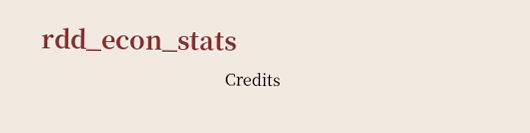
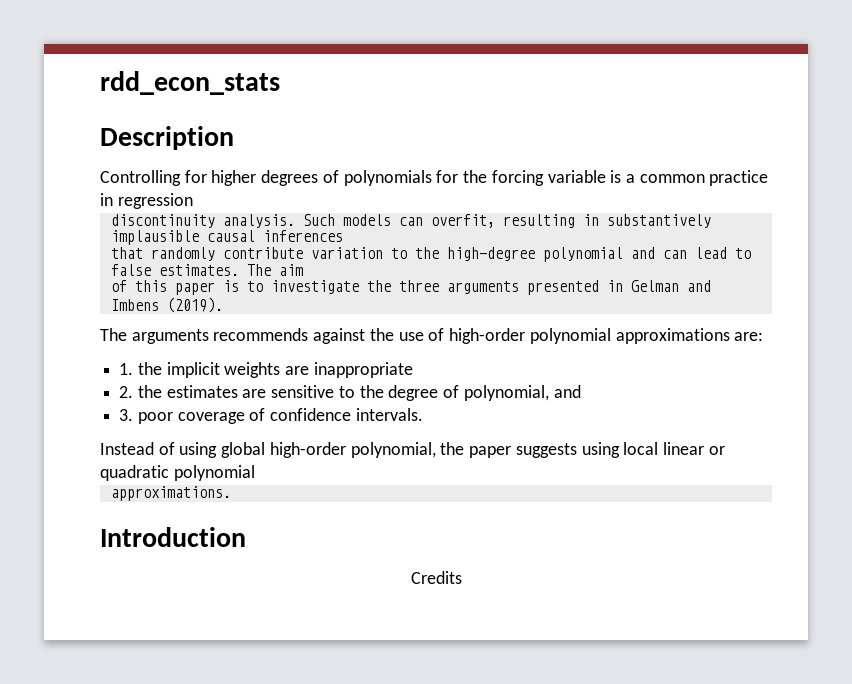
+ Description
+ Controlling for higher degrees of polynomials for the forcing variable is a common practice in regression
+ discontinuity analysis. Such models can overfit, resulting in substantively implausible causal inferences
+ that randomly contribute variation to the high-degree polynomial and can lead to false estimates. The aim
+ of this paper is to investigate the three arguments presented in Gelman and Imbens (2019).
+ The arguments recommends against the use of high-order polynomial approximations are:
+ 1. the implicit weights are inappropriate
+ 2. the estimates are sensitive to the degree of polynomial, and
+ 3. poor coverage of confidence intervals.
+ Instead of using global high-order polynomial, the paper suggests using local linear or quadratic polynomial
+ approximations.
+ Introduction

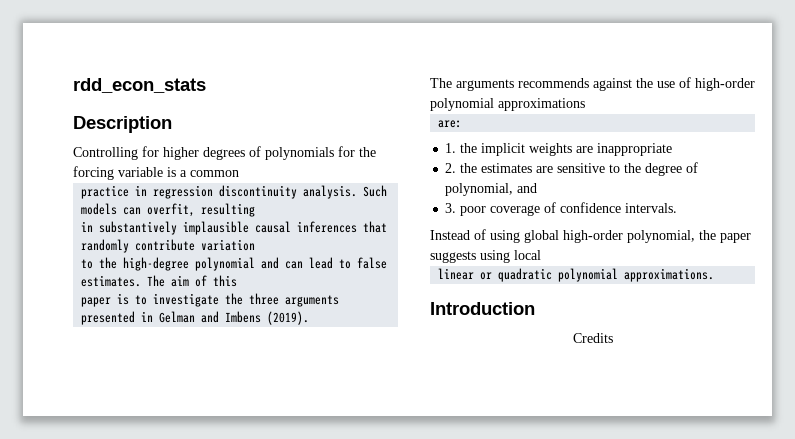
- Controlling for higher degrees of polynomials for the forcing variable is a common practice in regression
- discontinuity analysis.
+ Controlling for higher degrees of polynomials for the forcing variable is a common
+ practice in regression discontinuity analysis.
- Such models can overfit, resulting in substantively implausible causal inferences
- that randomly contribute variation to the high-degree polynomial and can lead to false estimates.
+ Such models can overfit, resulting
+ in substantively implausible causal inferences that randomly contribute variation
+ to the high-degree polynomial and can lead to false estimates.
- The aim
- of this paper is to investigate the three arguments presented in Gelman and Imbens (2019).
+ The aim of this
+ paper is to investigate the three arguments presented in Gelman and Imbens (2019).
- The arguments recommends against the use of high-order polynomial approximations are:
+ The arguments recommends against the use of high-order polynomial approximations
+ are:
- Instead of using global high-order polynomial, the paper suggests using local linear or quadratic polynomial
- approximations.
+ Instead of using global high-order polynomial, the paper suggests using local
+ linear or quadratic polynomial approximations.

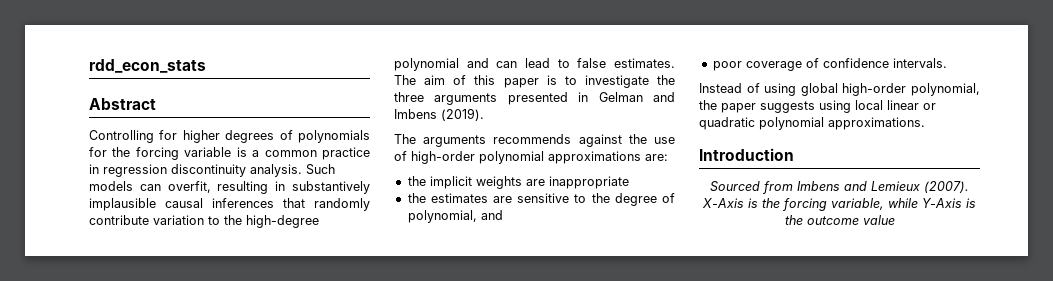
- Description
+ Abstract
- Controlling for higher degrees of polynomials for the forcing variable is a common
- practice in regression discontinuity analysis.
+ Controlling for higher degrees of polynomials for the forcing variable is a common practice in regression discontinuity analysis.
- Such models can overfit, resulting
- in substantively implausible causal inferences that randomly contribute variation
- to the high-degree polynomial and can lead to false estimates.
+ Such models can overfit, resulting in substantively implausible causal inferences that randomly contribute variation to the high-degree polynomial and can lead to false estimates.
- The aim of this
- paper is to investigate the three arguments presented in Gelman and Imbens (2019).
+ The aim of this paper is to investigate the three arguments presented in Gelman and Imbens (2019).
- The arguments recommends against the use of high-order polynomial approximations
- are:
+ The arguments recommends against the use of high-order polynomial approximations are:
- 1. the implicit weights are inappropriate
+ the implicit weights are inappropriate
- 2. the estimates are sensitive to the degree of polynomial, and
+ the estimates are sensitive to the degree of polynomial, and
- 3. poor coverage of confidence intervals.
+ poor coverage of confidence intervals.
- Instead of using global high-order polynomial, the paper suggests using local
- linear or quadratic polynomial approximations.
+ Instead of using global high-order polynomial, the paper suggests using local linear or quadratic polynomial approximations.
- Credits
+ Sourced from Imbens and Lemieux (2007). X-Axis is the forcing variable, while Y-Axis is the outcome value

